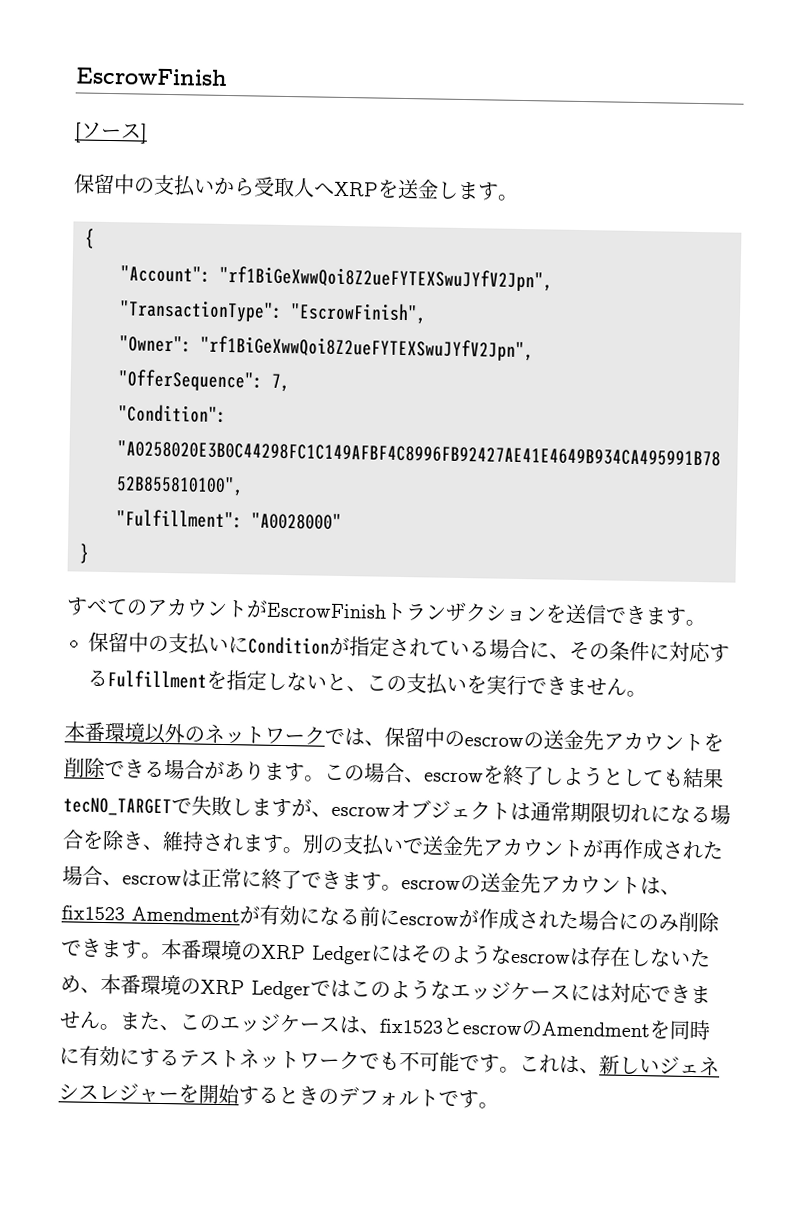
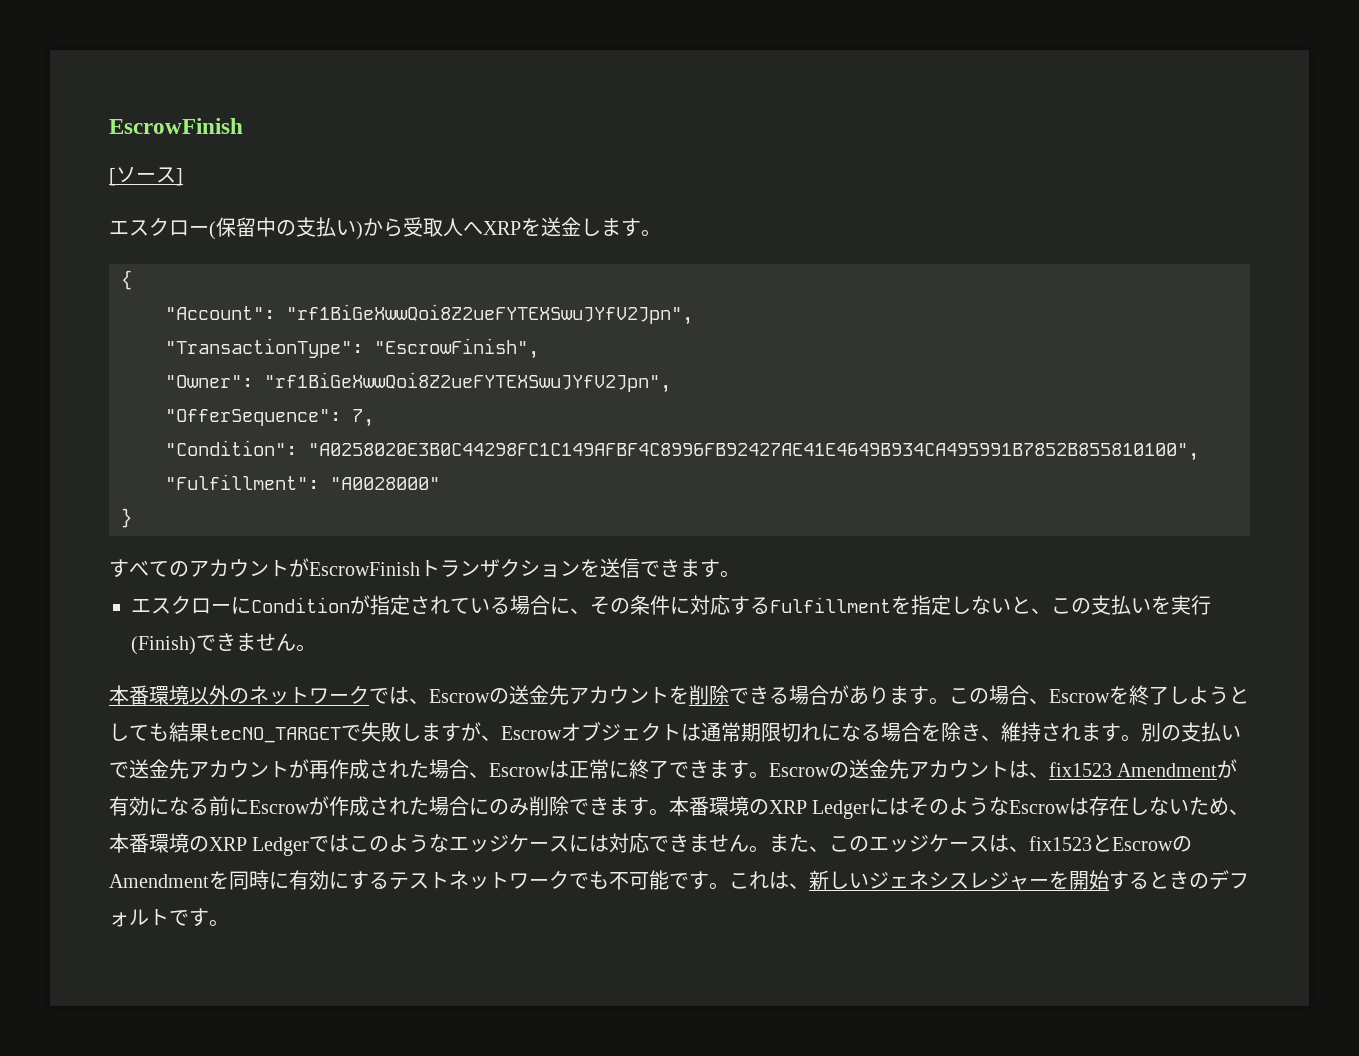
- 保留中の支払いから受取人へXRPを送金します。
+ エスクロー(保留中の支払い)から受取人へXRPを送金します。
- 保留中の支払いにConditionが指定されている場合に、その条件に対応するFulfillmentを指定しないと、この支払いを実行できません。
+ エスクローにConditionが指定されている場合に、その条件に対応するFulfillmentを指定しないと、この支払いを実行(Finish)できません。
- 本番環境以外のネットワークでは、保留中のescrowの送金先アカウントを削除できる場合があります。
+ 本番環境以外のネットワークでは、Escrowの送金先アカウントを削除できる場合があります。
- この場合、escrowを終了しようとしても結果tecNO_TARGETで失敗しますが、escrowオブジェクトは通常期限切れになる場合を除き、維持されます。
+ この場合、Escrowを終了しようとしても結果tecNO_TARGETで失敗しますが、Escrowオブジェクトは通常期限切れになる場合を除き、維持されます。
- 別の支払いで送金先アカウントが再作成された場合、escrowは正常に終了できます。escrowの送金先アカウントは、fix1523 Amendmentが有効になる前にescrowが作成された場合にのみ削除できます。
+ 別の支払いで送金先アカウントが再作成された場合、Escrowは正常に終了できます。Escrowの送金先アカウントは、fix1523 Amendmentが有効になる前にEscrowが作成された場合にのみ削除できます。
- 本番環境のXRP Ledgerにはそのようなescrowは存在しないため、本番環境のXRP Ledgerではこのようなエッジケースには対応できません。
+ 本番環境のXRP LedgerにはそのようなEscrowは存在しないため、本番環境のXRP Ledgerではこのようなエッジケースには対応できません。
- また、このエッジケースは、fix1523とescrowのAmendmentを同時に有効にするテストネットワークでも不可能です。
+ また、このエッジケースは、fix1523とEscrowのAmendmentを同時に有効にするテストネットワークでも不可能です。

